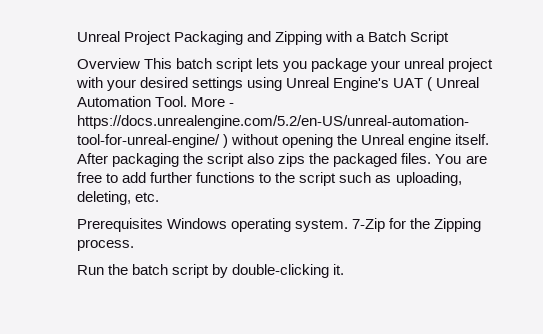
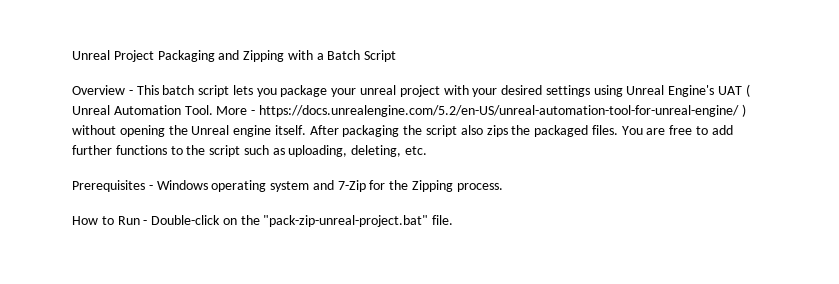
- Overview This batch script lets you package your unreal project with your desired settings using Unreal Engine's UAT ( Unreal Automation Tool.
+ Overview - This batch script lets you package your unreal project with your desired settings using Unreal Engine's UAT ( Unreal Automation Tool.
- Prerequisites Windows operating system. 7-Zip for the Zipping process.
+ Prerequisites - Windows operating system and 7-Zip for the Zipping process.
- Run the batch script by double-clicking it.
+ How to Run - Double-click on the "pack-zip-unreal-project.bat" file.

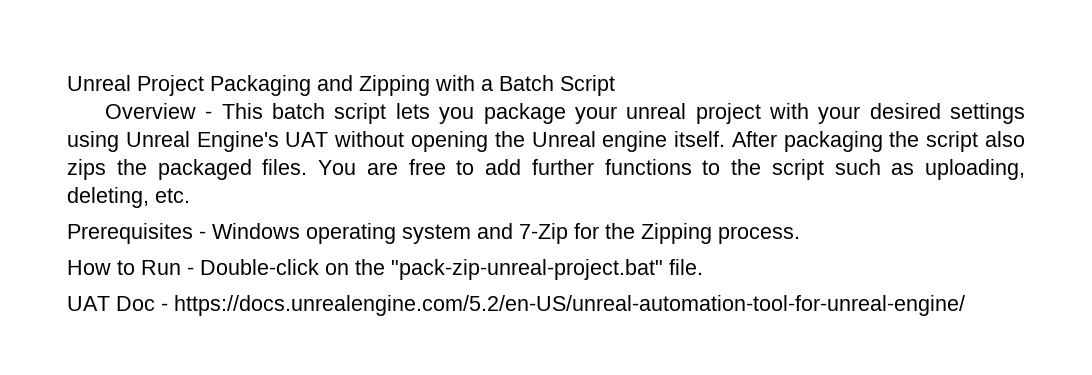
- Overview - This batch script lets you package your unreal project with your desired settings using Unreal Engine's UAT ( Unreal Automation Tool. More - https://docs.unrealengine.com/5.2/en-US/unreal-automation-tool-for-unreal-engine/ ) without opening the Unreal engine itself.
+ Overview - This batch script lets you package your unreal project with your desired settings using Unreal Engine's UAT without opening the Unreal engine itself.
+ UAT Doc - https://docs.unrealengine.com/5.2/en-US/unreal-automation-tool-for-unreal-engine/

